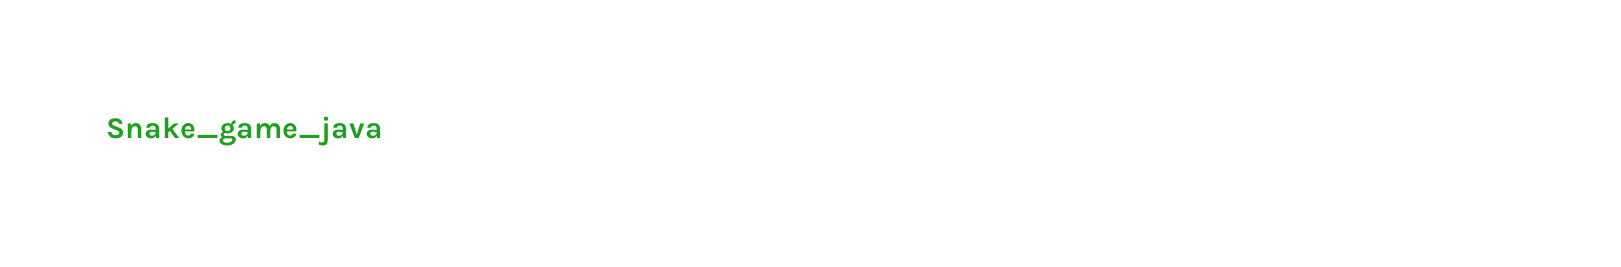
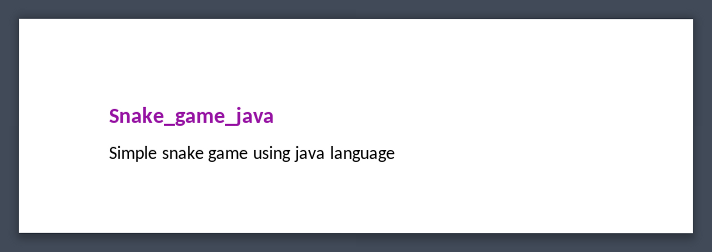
+ Simple snake game using java language

